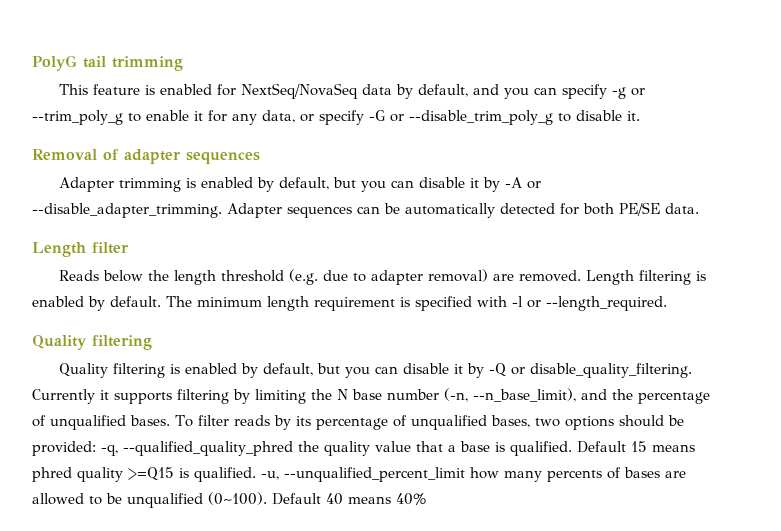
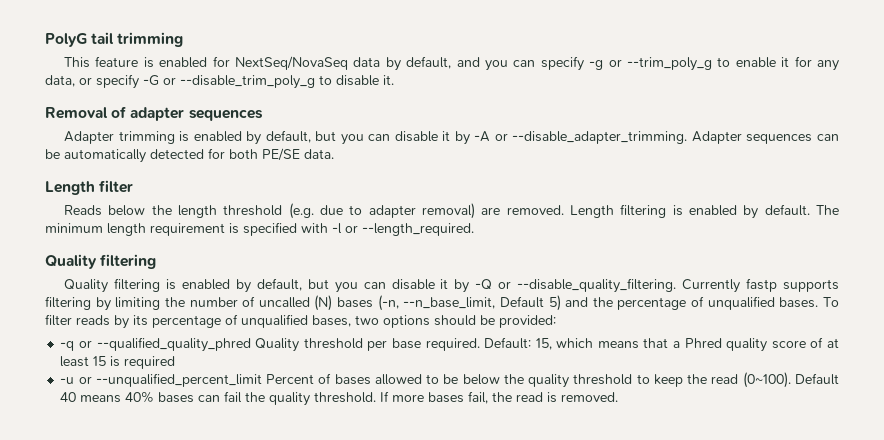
- Quality filtering is enabled by default, but you can disable it by -Q or disable_quality_filtering. Currently it supports filtering by limiting the N base number (-n, --n_base_limit), and the percentage of unqualified bases.
+ Quality filtering is enabled by default, but you can disable it by -Q or --disable_quality_filtering. Currently fastp supports filtering by limiting the number of uncalled (N) bases (-n, --n_base_limit, Default 5) and the percentage of unqualified bases.
- To filter reads by its percentage of unqualified bases, two options should be provided: -q, --qualified_quality_phred the quality value that a base is qualified. Default 15 means phred quality >=Q15 is qualified. -u, --unqualified_percent_limit how many percents of bases are allowed to be unqualified (0~100).
+ To filter reads by its percentage of unqualified bases, two options should be provided:
+ -q or --qualified_quality_phred Quality threshold per base required. Default: 15, which means that a Phred quality score of at least 15 is required
+ -u or --unqualified_percent_limit Percent of bases allowed to be below the quality threshold to keep the read (0~100).
- Default 40 means 40%
+ Default 40 means 40% bases can fail the quality threshold. If more bases fail, the read is removed.

